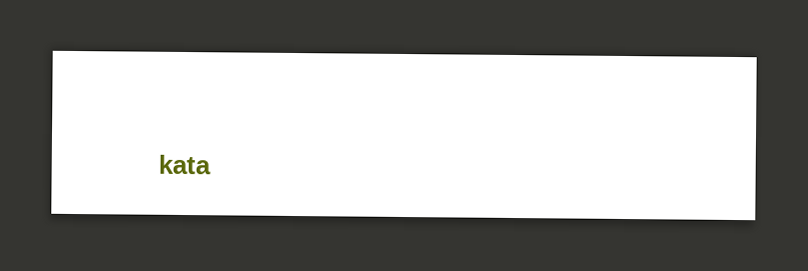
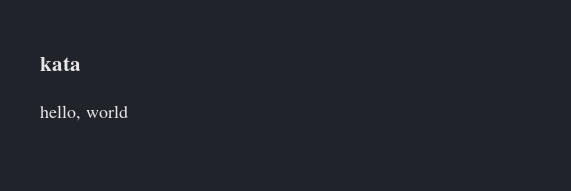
+ hello, world

